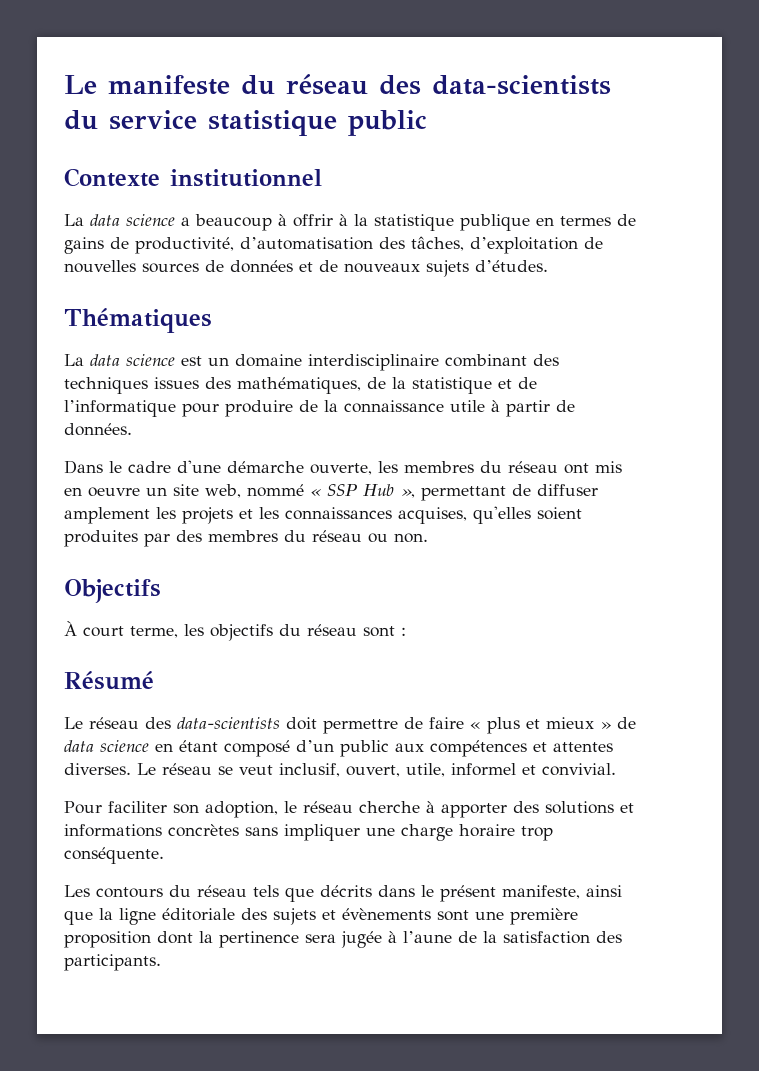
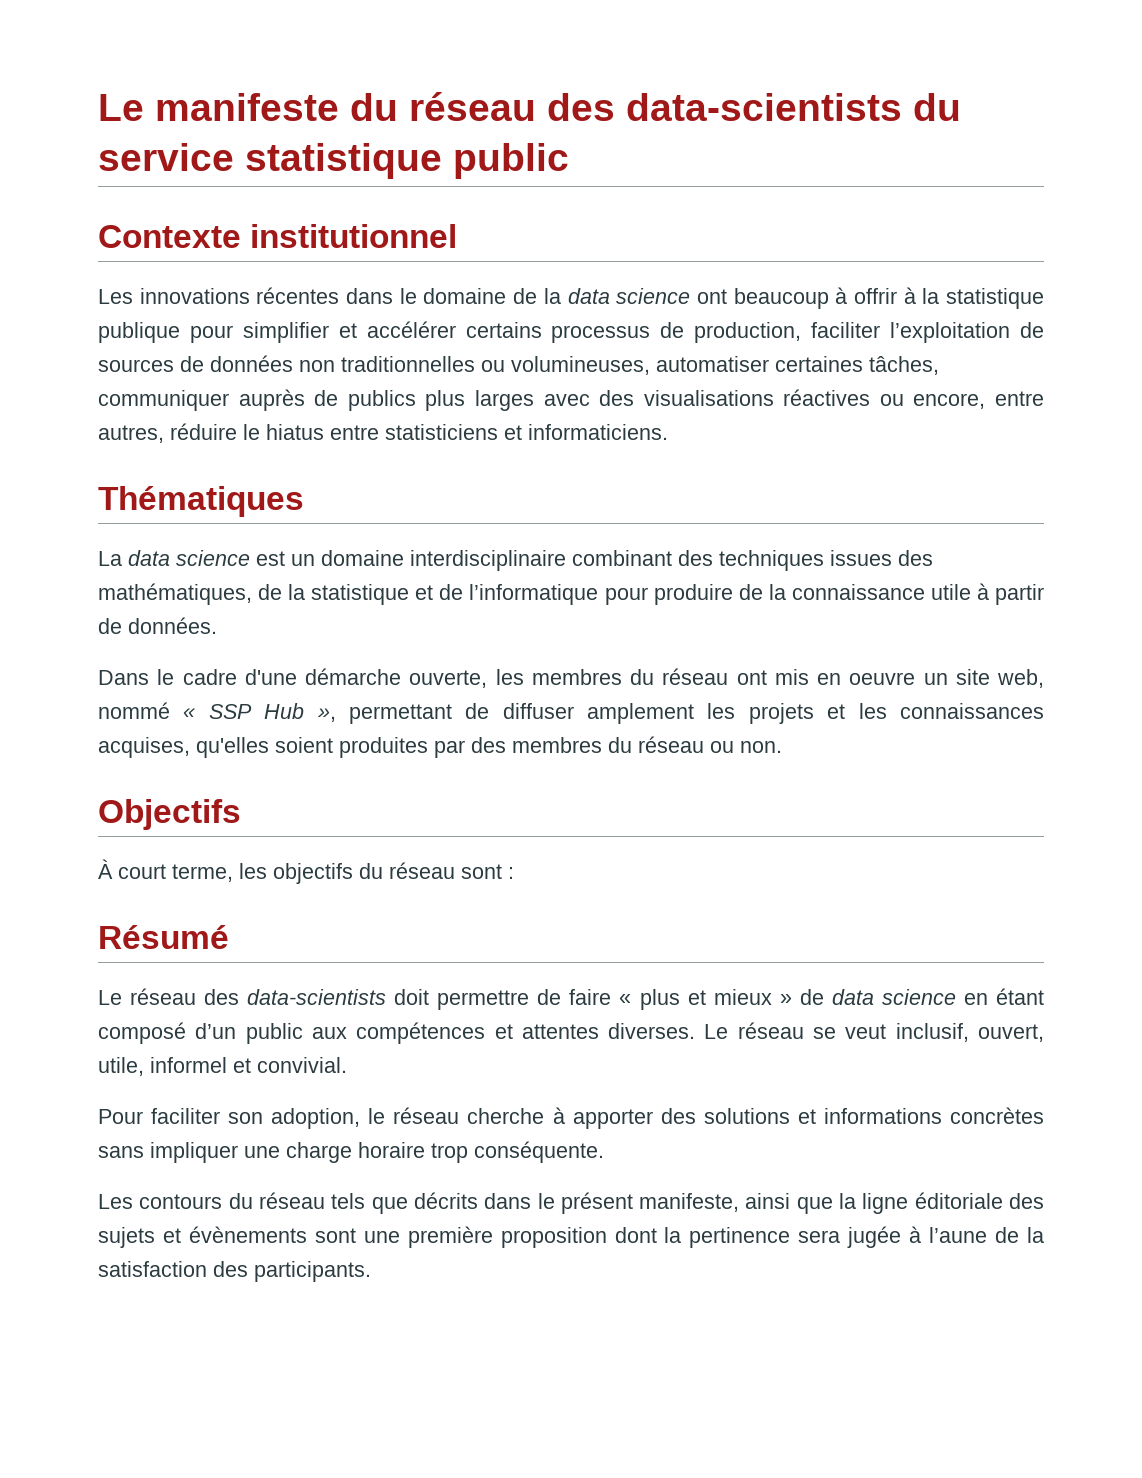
- La data science a beaucoup à offrir à la statistique publique en termes de gains de productivité, d’automatisation des tâches, d’exploitation de nouvelles sources de données et de nouveaux sujets d’études.
+ Les innovations récentes dans le domaine de la data science ont beaucoup à offrir à la statistique publique pour simplifier et accélérer certains processus de production, faciliter l’exploitation de sources de données non traditionnelles ou volumineuses, automatiser certaines tâches, communiquer auprès de publics plus larges avec des visualisations réactives ou encore, entre autres, réduire le hiatus entre statisticiens et informaticiens.

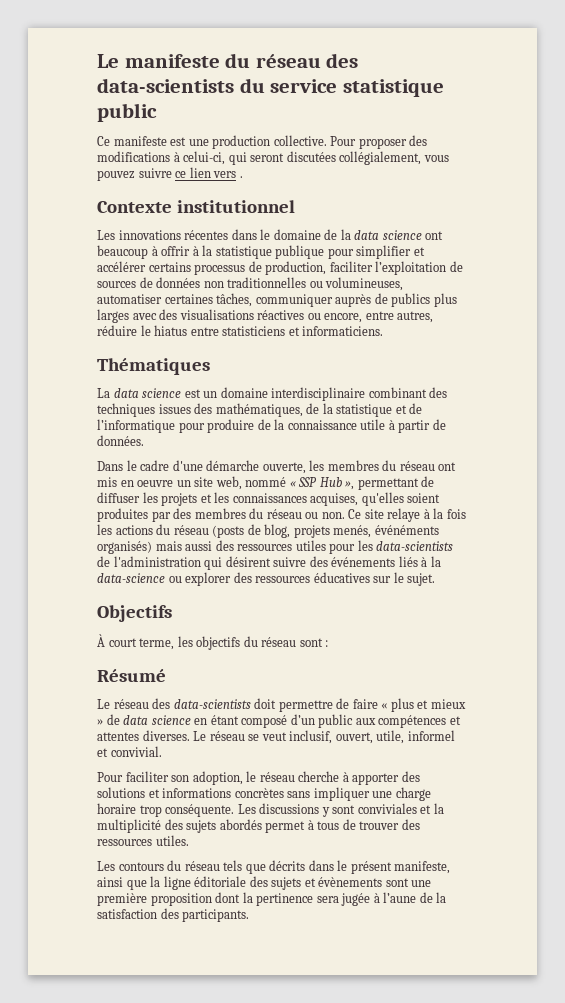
+ Ce manifeste est une production collective. Pour proposer des modifications à celui-ci, qui seront discutées collégialement, vous pouvez suivre ce lien vers .
- Dans le cadre d'une démarche ouverte, les membres du réseau ont mis en oeuvre un site web, nommé « SSP Hub », permettant de diffuser amplement les projets et les connaissances acquises, qu'elles soient produites par des membres du réseau ou non.
+ Dans le cadre d'une démarche ouverte, les membres du réseau ont mis en oeuvre un site web, nommé « SSP Hub », permettant de diffuser les projets et les connaissances acquises, qu'elles soient produites par des membres du réseau ou non. Ce site relaye à la fois les actions du réseau (posts de blog, projets menés, événéments organisés) mais aussi des ressources utiles pour les data-scientists de l'administration qui désirent suivre des événements liés à la data-science ou explorer des ressources éducatives sur le sujet.
+ Les discussions y sont conviviales et la multiplicité des sujets abordés permet à tous de trouver des ressources utiles.

